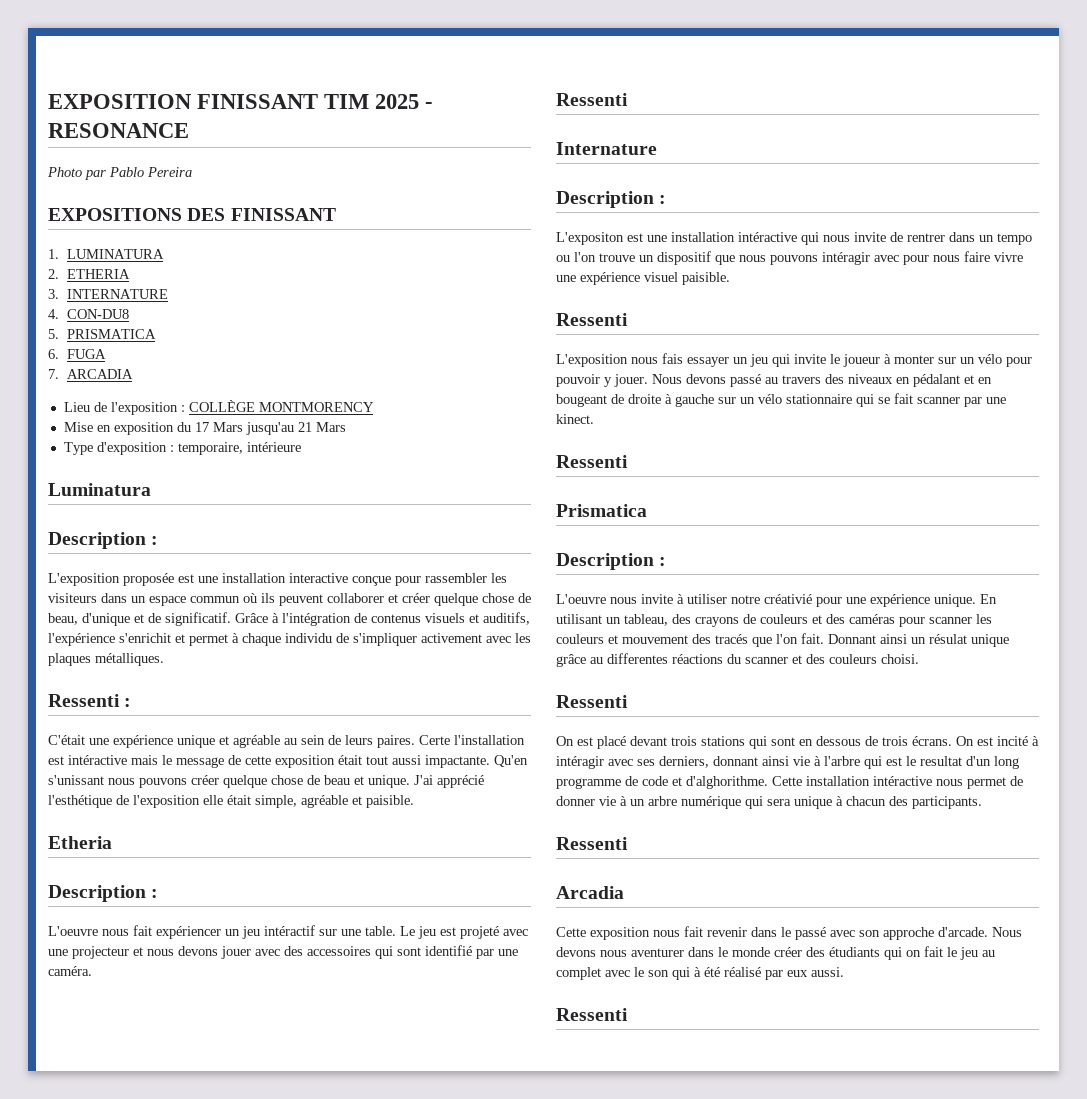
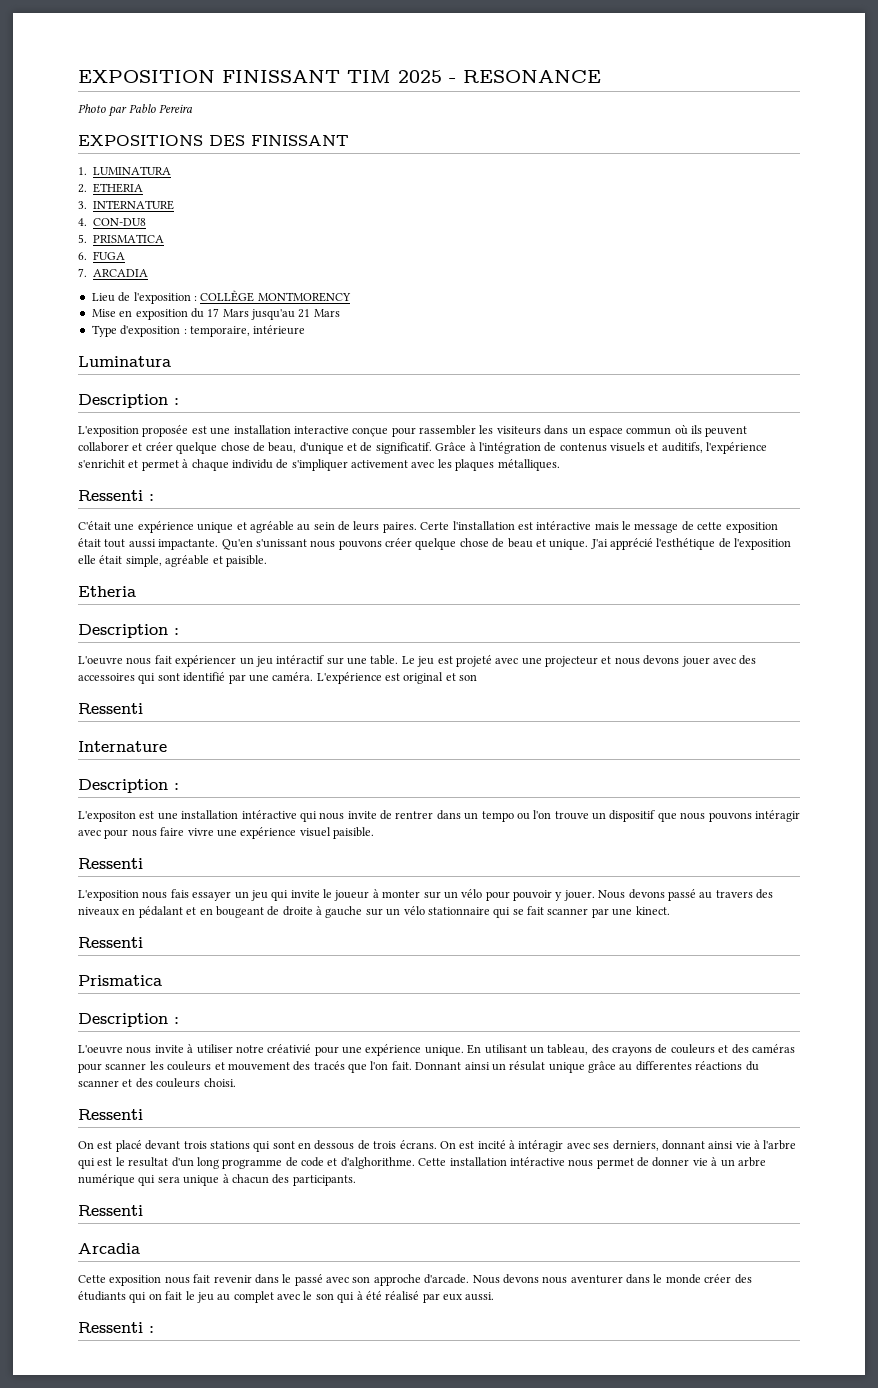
+ L'expérience est original et son
  Nous devons nous aventurer dans le monde créer des étudiants qui on fait le jeu au complet avec le son qui à été réalisé par eux aussi.
- Ressenti
+ Ressenti :

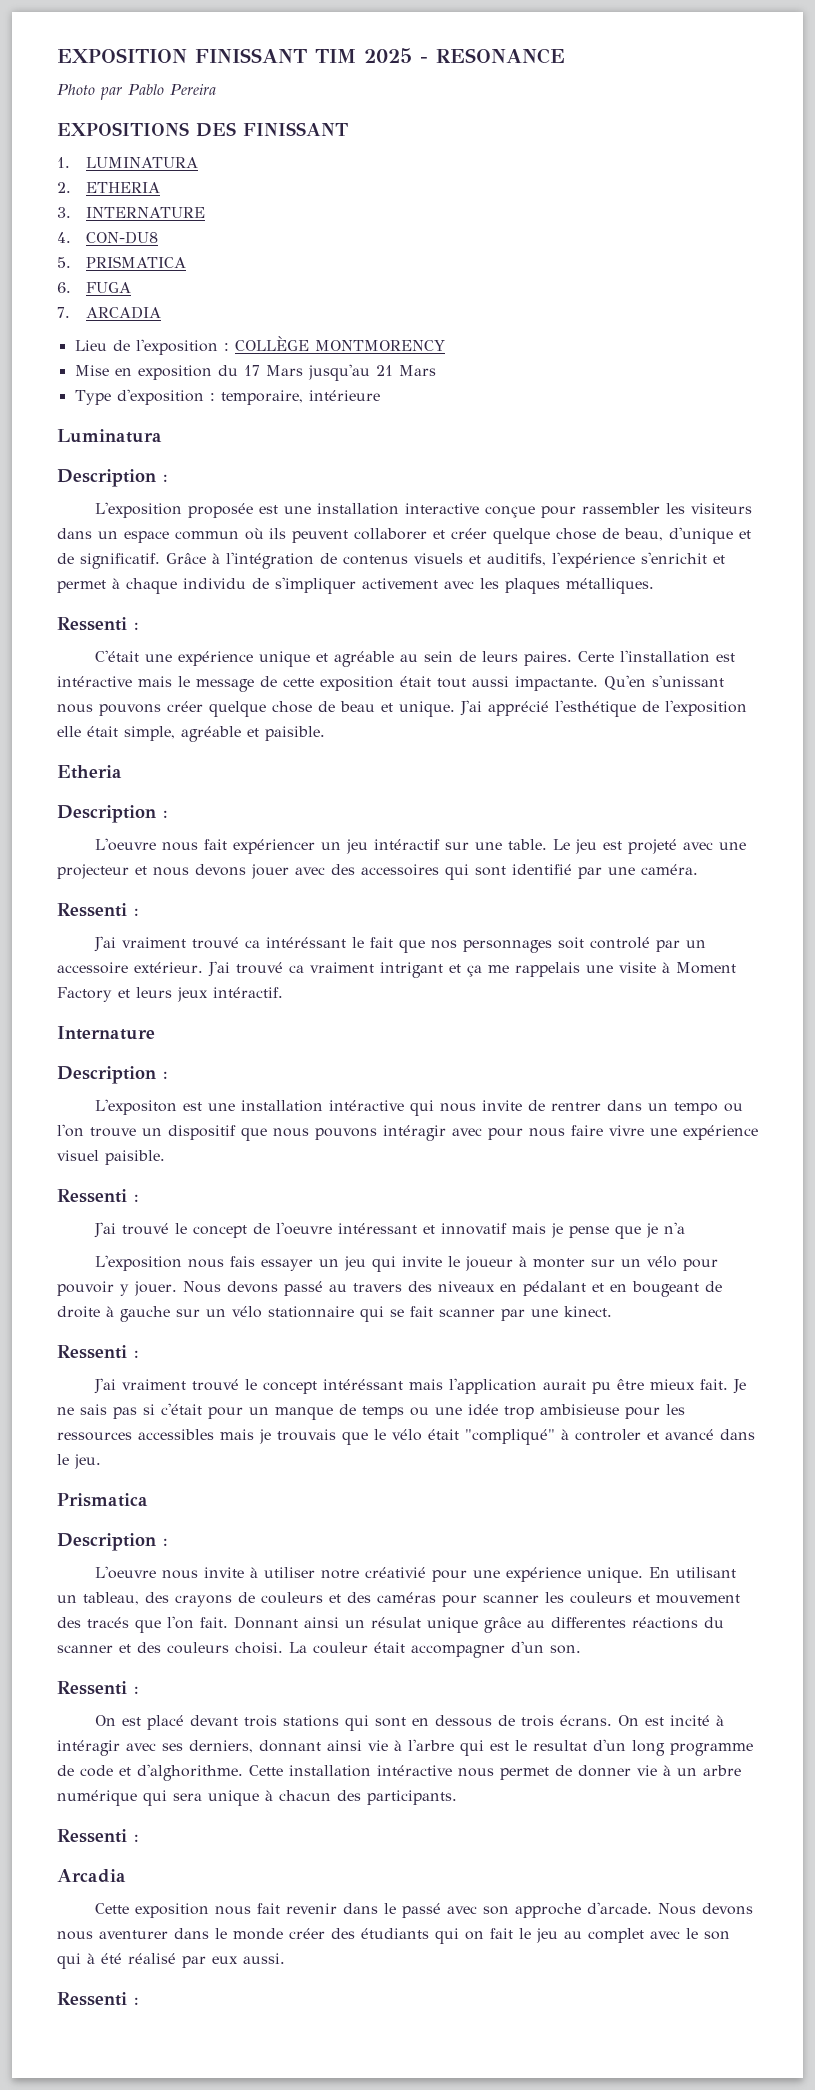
- Le jeu est projeté avec une projecteur et nous devons jouer avec des accessoires qui sont identifié par une caméra. L'expérience est original et son
- Ressenti
+ Le jeu est projeté avec une projecteur et nous devons jouer avec des accessoires qui sont identifié par une caméra.
+ Ressenti :
+ J'ai vraiment trouvé ca intéréssant le fait que nos personnages soit controlé par un accessoire extérieur. J'ai trouvé ca vraiment intrigant et ça me rappelais une visite à Moment Factory et leurs jeux intéractif.
  L'expositon est une installation intéractive qui nous invite de rentrer dans un tempo ou l'on trouve un dispositif que nous pouvons intéragir avec pour nous faire vivre une expérience visuel paisible.
- Ressenti
+ Ressenti :
+ J'ai trouvé le concept de l'oeuvre intéressant et innovatif mais je pense que je n'a
  Nous devons passé au travers des niveaux en pédalant et en bougeant de droite à gauche sur un vélo stationnaire qui se fait scanner par une kinect.
- Ressenti
+ Ressenti :
+ J'ai vraiment trouvé le concept intéréssant mais l'application aurait pu être mieux fait. Je ne sais pas si c'était pour un manque de temps ou une idée trop ambisieuse pour les ressources accessibles mais je trouvais que le vélo était "compliqué" à controler et avancé dans le jeu.
- Donnant ainsi un résulat unique grâce au differentes réactions du scanner et des couleurs choisi.
- Ressenti
+ Donnant ainsi un résulat unique grâce au differentes réactions du scanner et des couleurs choisi. La couleur était accompagner d'un son.
+ Ressenti :
  Cette installation intéractive nous permet de donner vie à un arbre numérique qui sera unique à chacun des participants.
- Ressenti
+ Ressenti :

